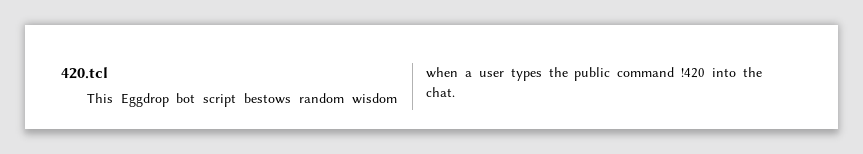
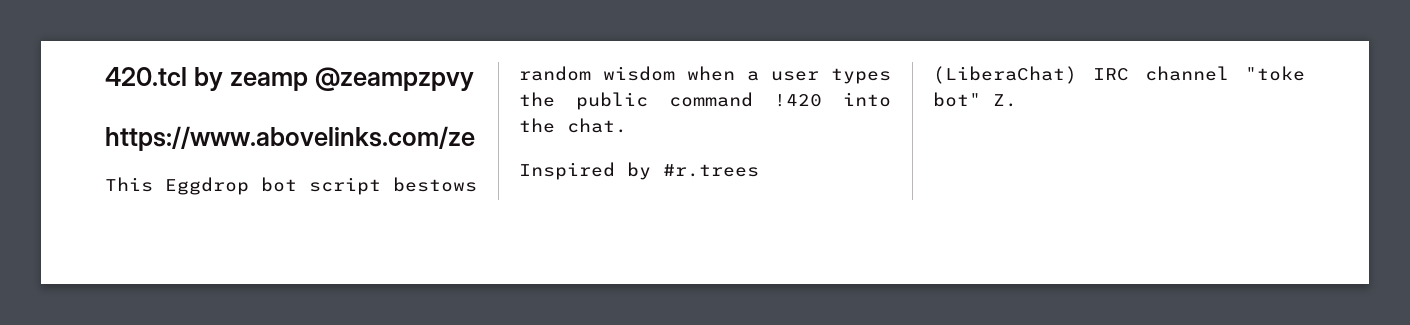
- 420.tcl
+ 420.tcl by zeamp @zeampzpvy
+ https://www.abovelinks.com/ze
+ Inspired by #r.trees (LiberaChat) IRC channel "toke bot" Z.

